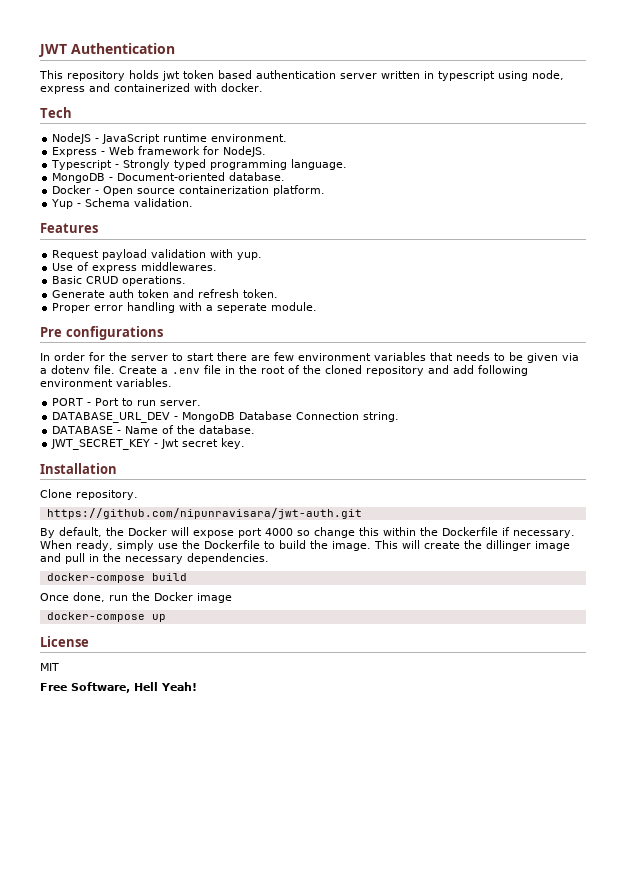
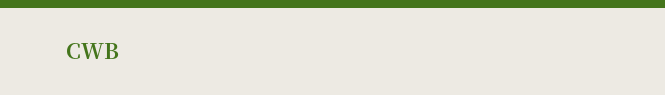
- JWT Authentication
- This repository holds jwt token based authentication server written in typescript using node, express and containerized with docker.
- Tech
- NodeJS - JavaScript runtime environment.
- Express - Web framework for NodeJS.
- Typescript - Strongly typed programming language.
- MongoDB - Document-oriented database.
- Docker - Open source containerization platform.
- Yup - Schema validation.
- Features
- Request payload validation with yup.
- Use of express middlewares.
- Basic CRUD operations.
- Generate auth token and refresh token.
- Proper error handling with a seperate module.
- Pre configurations
- In order for the server to start there are few environment variables that needs to be given via a dotenv file. Create a .env file in the root of the cloned repository and add following environment variables.
- PORT - Port to run server.
- DATABASE_URL_DEV - MongoDB Database Connection string.
- DATABASE - Name of the database.
- JWT_SECRET_KEY - Jwt secret key.
- Installation
- Clone repository.
- https://github.com/nipunravisara/jwt-auth.git
- By default, the Docker will expose port 4000 so change this within the Dockerfile if necessary. When ready, simply use the Dockerfile to build the image. This will create the dillinger image and pull in the necessary dependencies.
- docker-compose build
- Once done, run the Docker image
- docker-compose up
- License
- MIT
- Free Software, Hell Yeah!
+ CWB

